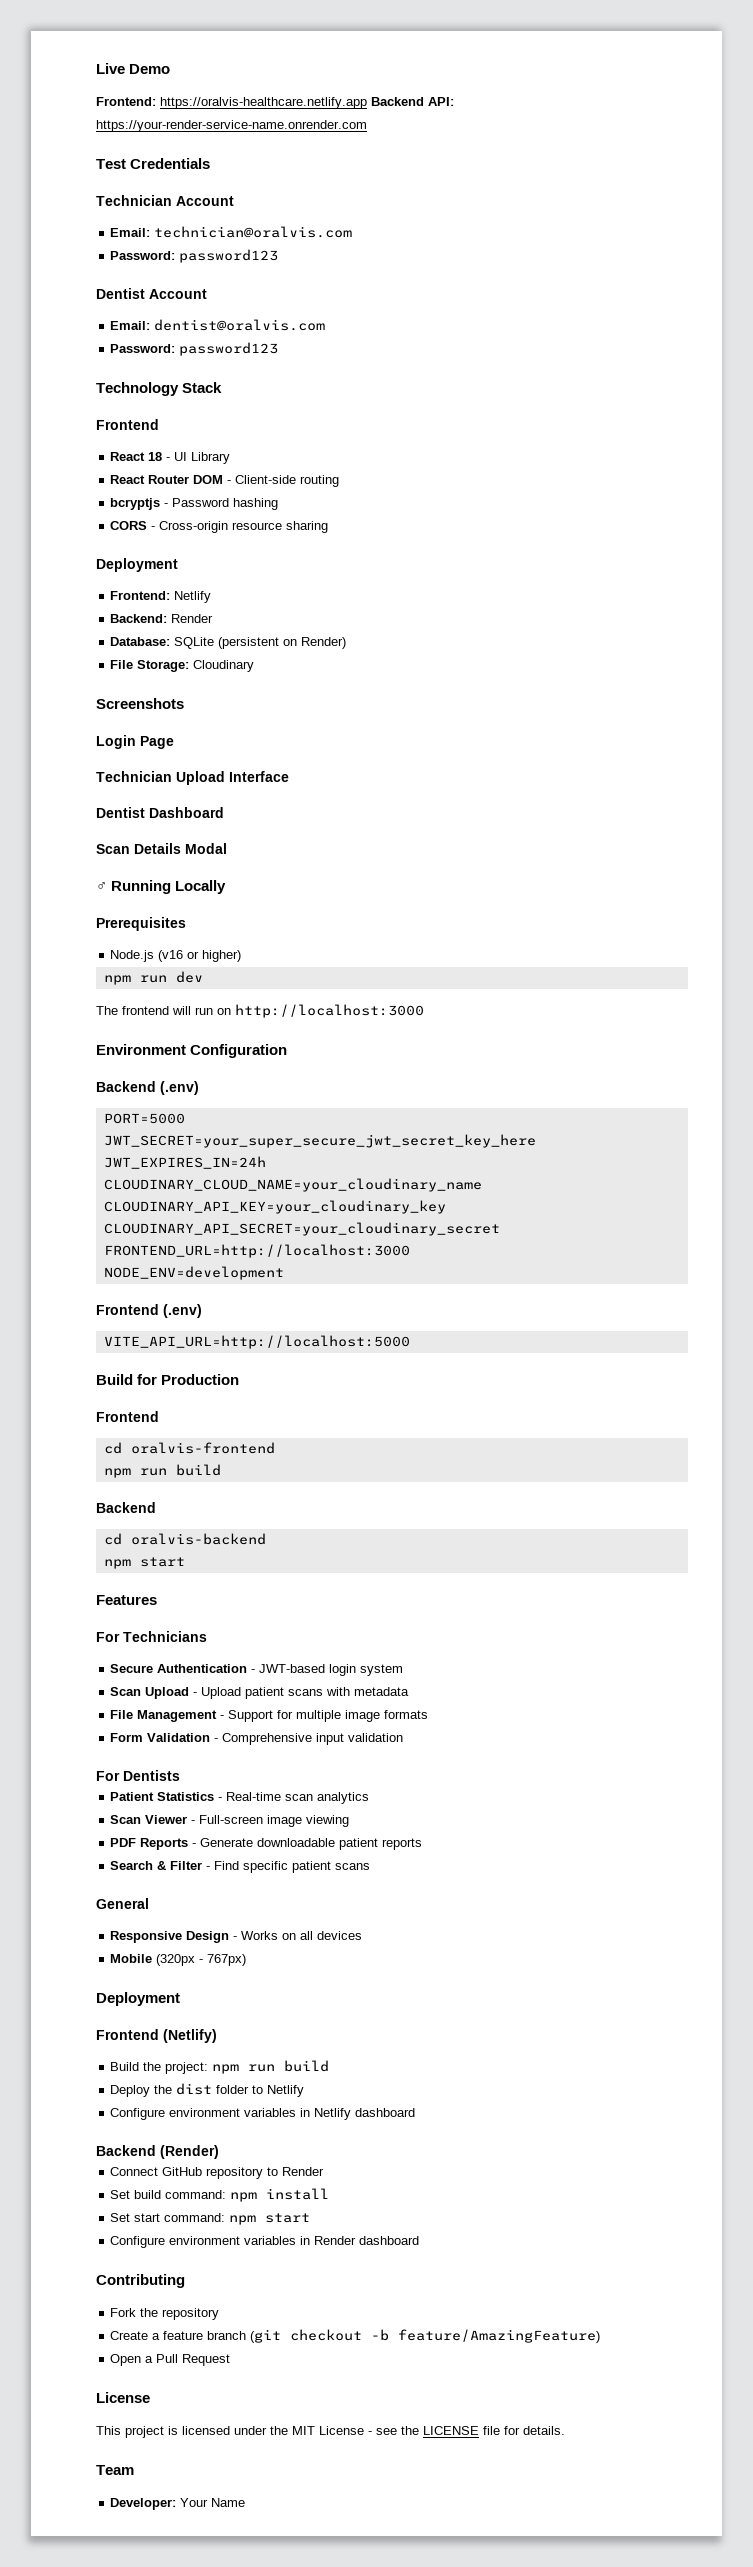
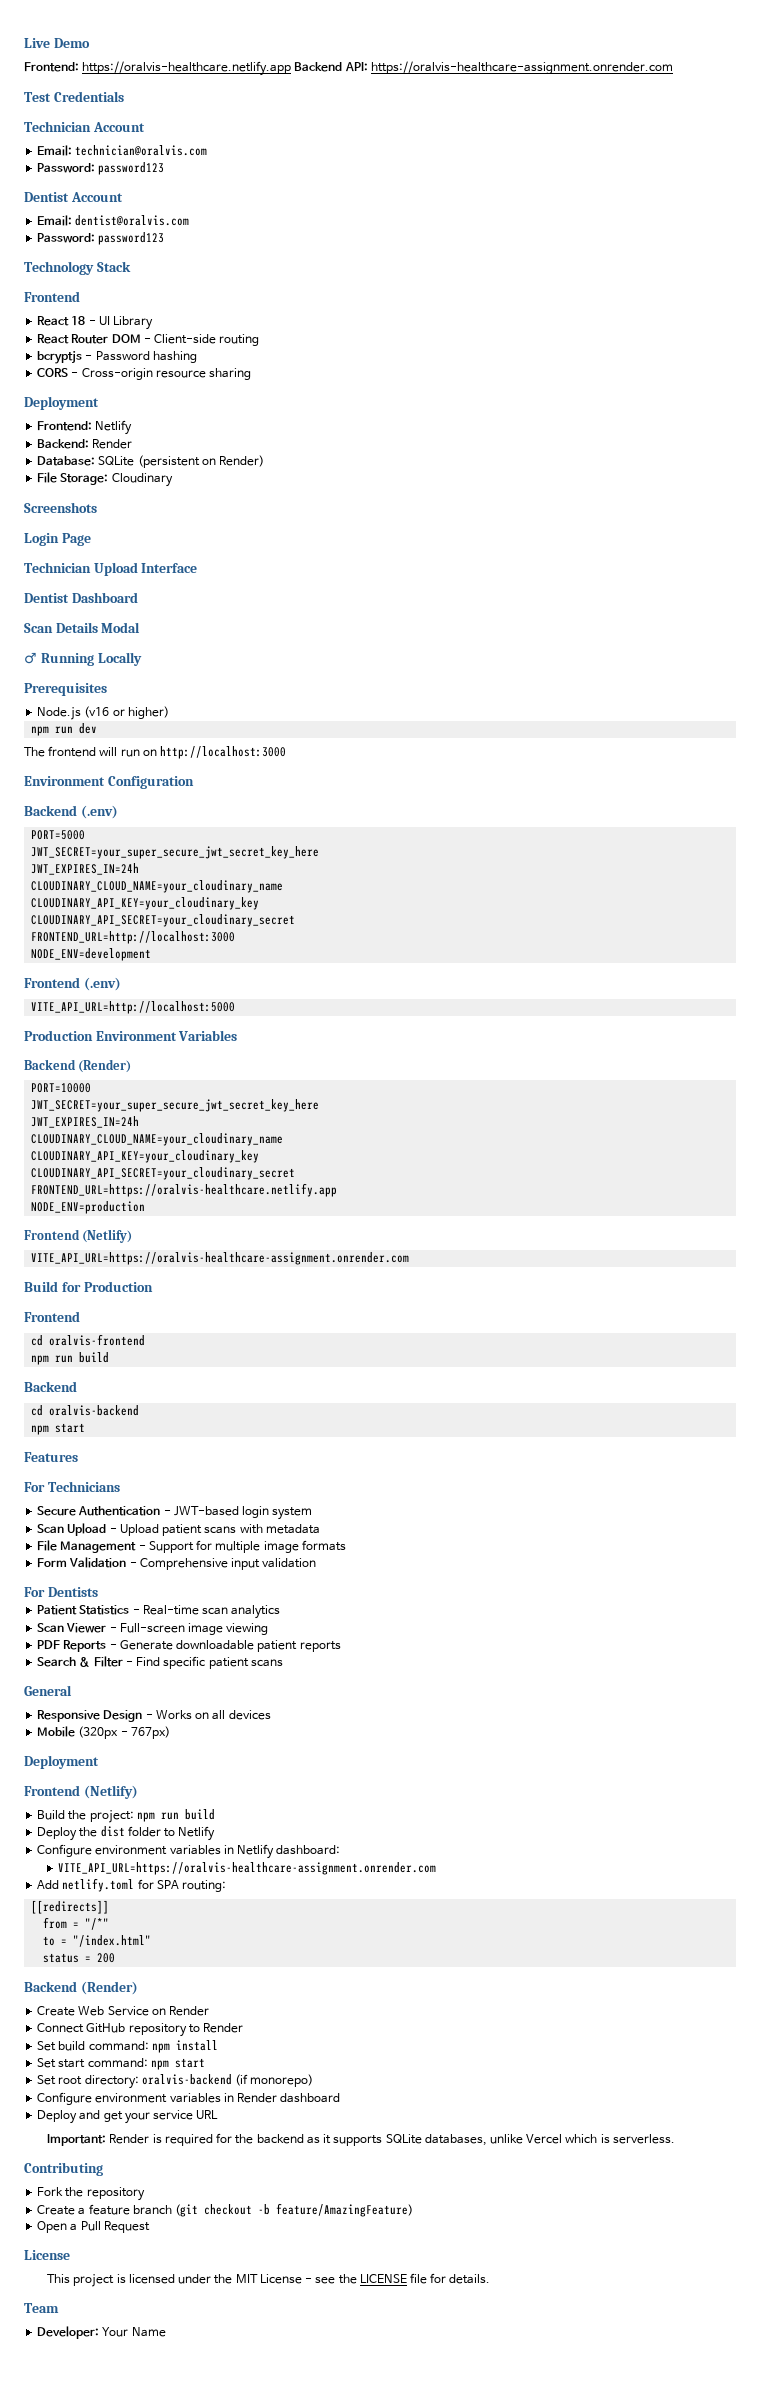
- Frontend: https://oralvis-healthcare.netlify.app Backend API: https://your-render-service-name.onrender.com
+ Frontend: https://oralvis-healthcare.netlify.app Backend API: https://oralvis-healthcare-assignment.onrender.com
+ Production Environment Variables
+ Backend (Render)
+ PORT=10000
+ JWT_SECRET=your_super_secure_jwt_secret_key_here
+ JWT_EXPIRES_IN=24h
+ CLOUDINARY_CLOUD_NAME=your_cloudinary_name
+ CLOUDINARY_API_KEY=your_cloudinary_key
+ CLOUDINARY_API_SECRET=your_cloudinary_secret
+ FRONTEND_URL=https://oralvis-healthcare.netlify.app
+ NODE_ENV=production
+ Frontend (Netlify)
+ VITE_API_URL=https://oralvis-healthcare-assignment.onrender.com
- Configure environment variables in Netlify dashboard
+ Configure environment variables in Netlify dashboard:
+ VITE_API_URL=https://oralvis-healthcare-assignment.onrender.com
+ Add netlify.toml for SPA routing:
+ [[redirects]]
+ from = "/*"
+ to = "/index.html"
+ status = 200
  Backend (Render)
+ Create Web Service on Render
+ Set root directory: oralvis-backend (if monorepo)
+ Deploy and get your service URL
+ Important: Render is required for the backend as it supports SQLite databases, unlike Vercel which is serverless.

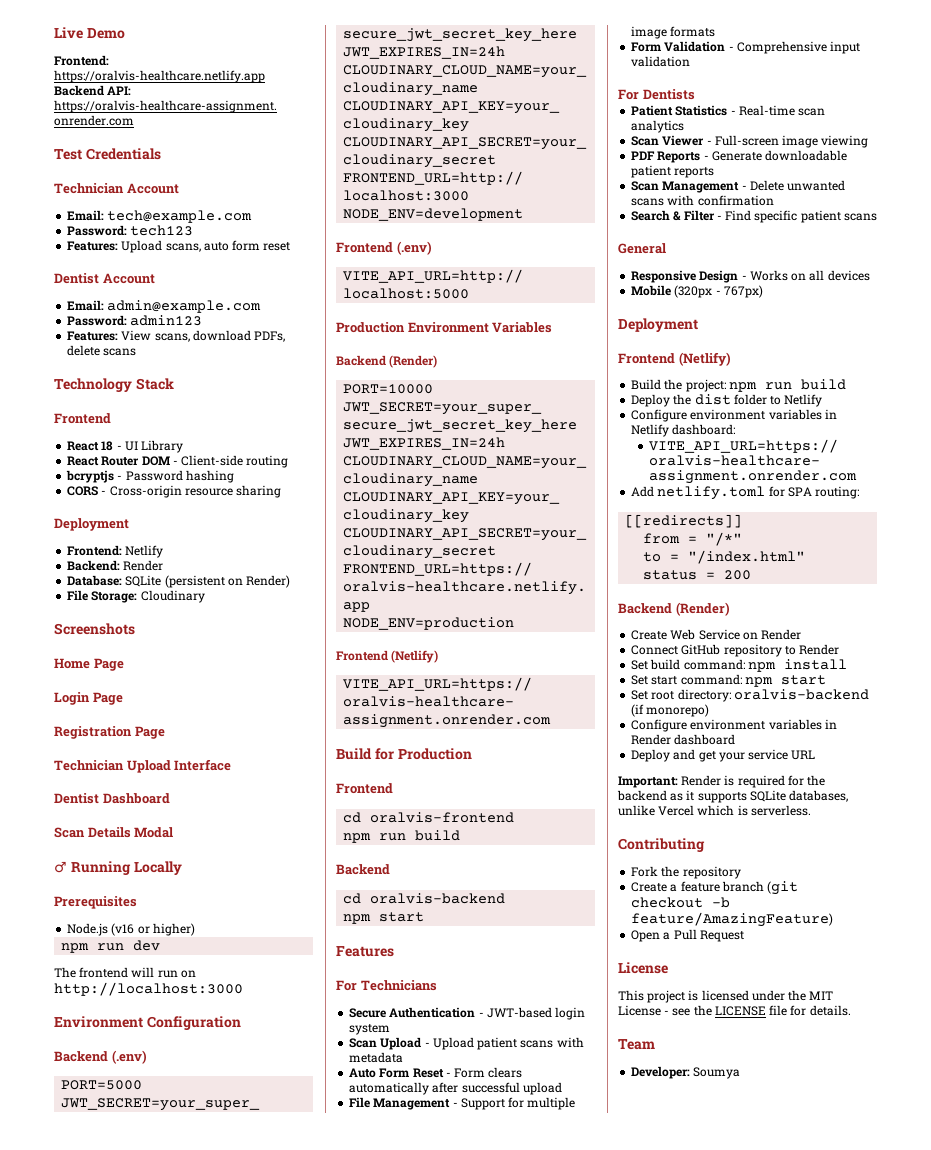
- Email: technician@oralvis.com
- Password: password123
+ Email: tech@example.com
+ Password: tech123
+ Features: Upload scans, auto form reset
- Email: dentist@oralvis.com
- Password: password123
+ Email: admin@example.com
+ Password: admin123
+ Features: View scans, download PDFs, delete scans
+ Home Page
+ Registration Page
+ Auto Form Reset - Form clears automatically after successful upload
+ Scan Management - Delete unwanted scans with confirmation
- Developer: Your Name
+ Developer: Soumya

